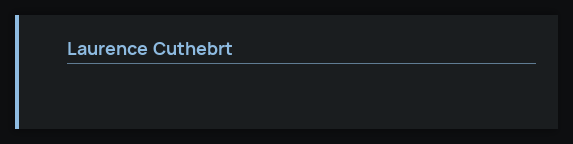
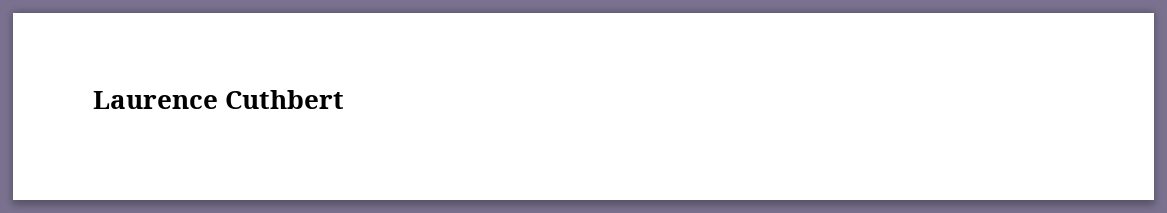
- Laurence Cuthebrt
+ Laurence Cuthbert

